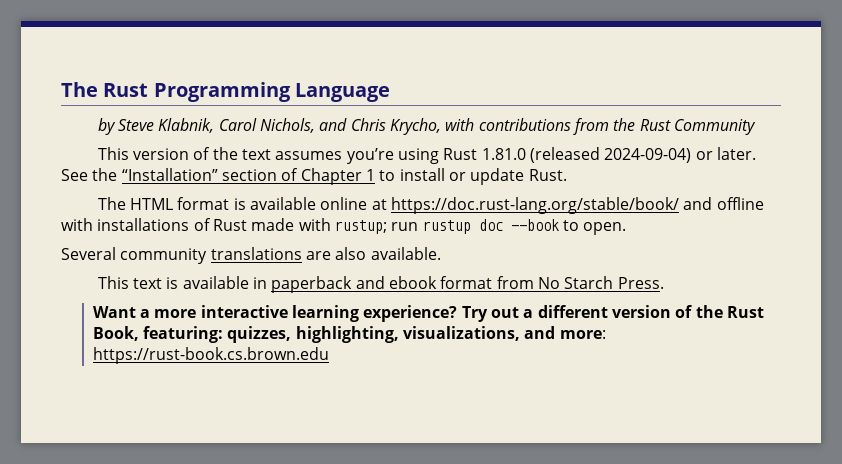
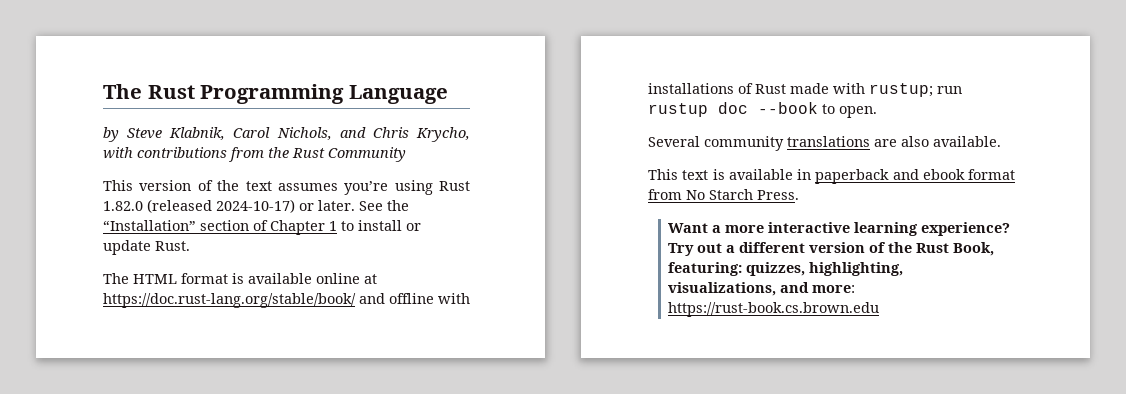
- This version of the text assumes you’re using Rust 1.81.0 (released 2024-09-04) or later.
+ This version of the text assumes you’re using Rust 1.82.0 (released 2024-10-17) or later.

